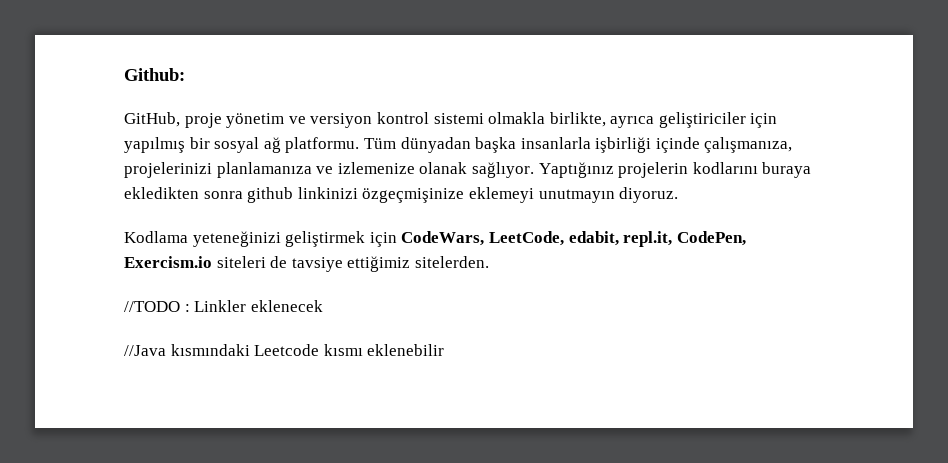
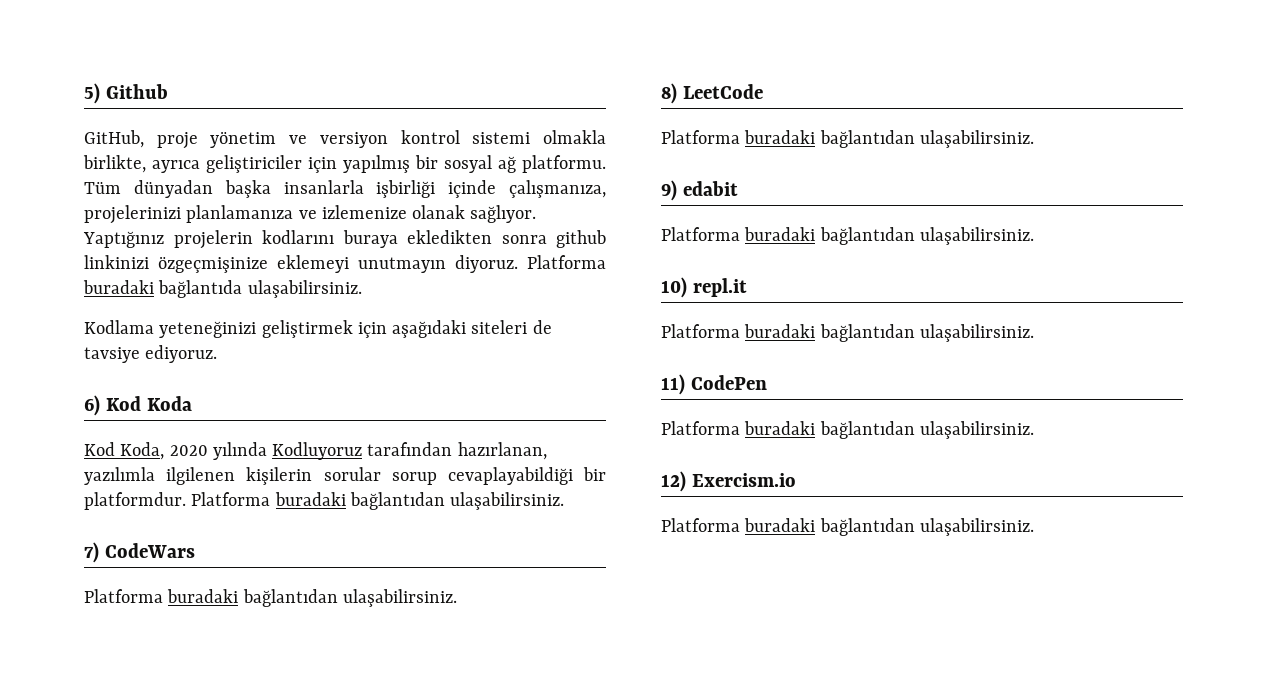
- Github:
+ 5) Github
+ Platforma buradaki bağlantıda ulaşabilirsiniz.
- Kodlama yeteneğinizi geliştirmek için CodeWars, LeetCode, edabit, repl.it, CodePen, Exercism.io siteleri de tavsiye ettiğimiz sitelerden.
- //TODO : Linkler eklenecek
- //Java kısmındaki Leetcode kısmı eklenebilir
+ Kodlama yeteneğinizi geliştirmek için aşağıdaki siteleri de tavsiye ediyoruz.
+ 6) Kod Koda
+ Kod Koda, 2020 yılında Kodluyoruz tarafından hazırlanan, yazılımla ilgilenen kişilerin sorular sorup cevaplayabildiği bir platformdur. Platforma buradaki bağlantıdan ulaşabilirsiniz.
+ 7) CodeWars
+ Platforma buradaki bağlantıdan ulaşabilirsiniz.
+ 8) LeetCode
+ Platforma buradaki bağlantıdan ulaşabilirsiniz.
+ 9) edabit
+ Platforma buradaki bağlantıdan ulaşabilirsiniz.
+ 10) repl.it
+ Platforma buradaki bağlantıdan ulaşabilirsiniz.
+ 11) CodePen
+ Platforma buradaki bağlantıdan ulaşabilirsiniz.
+ 12) Exercism.io
+ Platforma buradaki bağlantıdan ulaşabilirsiniz.

